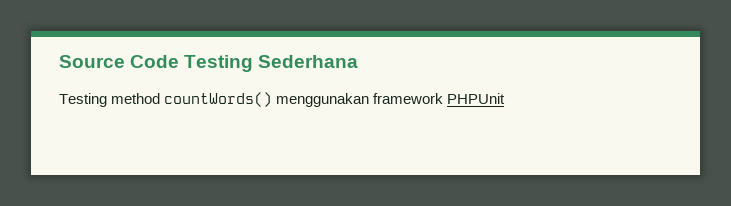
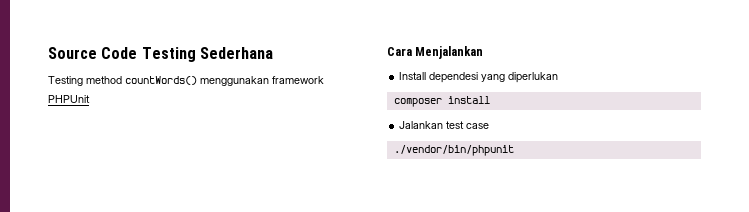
+ Cara Menjalankan
+ Install dependesi yang diperlukan
+ composer install
+ Jalankan test case
+ ./vendor/bin/phpunit

